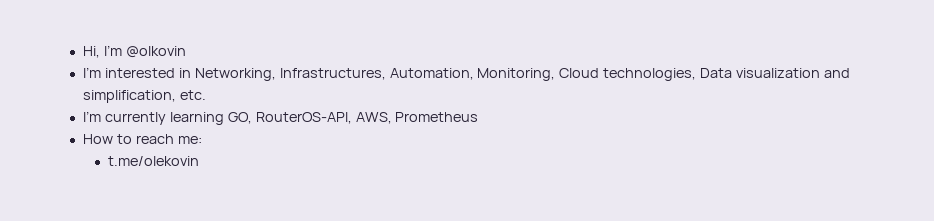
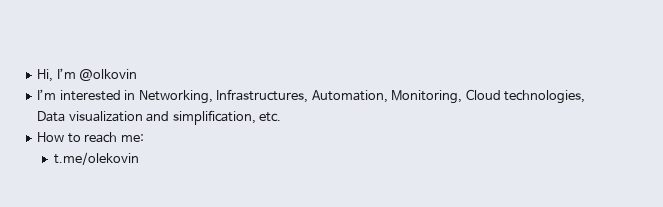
- I’m currently learning GO, RouterOS-API, AWS, Prometheus

